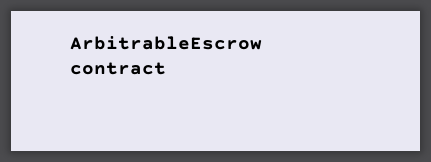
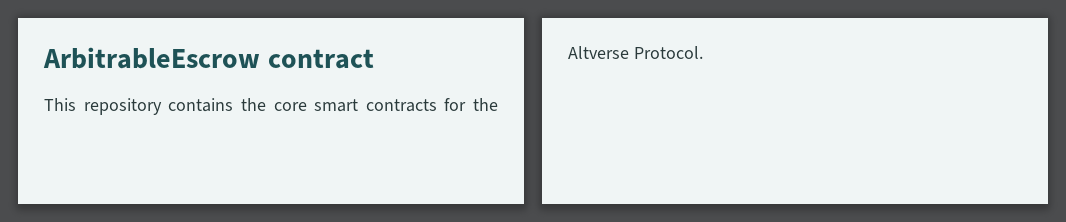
+ This repository contains the core smart contracts for the Altverse Protocol.

